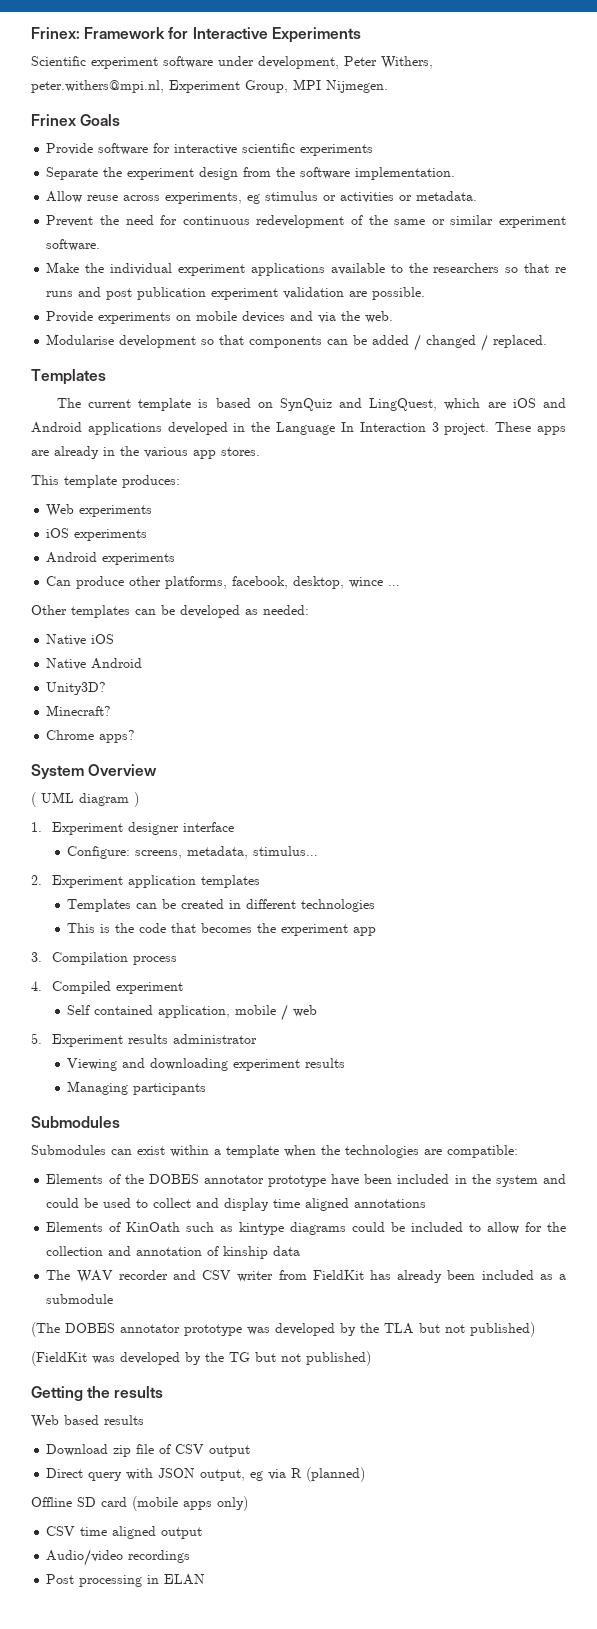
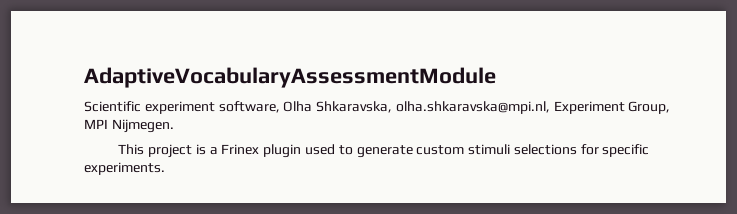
- Frinex: Framework for Interactive Experiments
- Scientific experiment software under development, Peter Withers, peter.withers@mpi.nl, Experiment Group, MPI Nijmegen.
- Frinex Goals
- Provide software for interactive scientific experiments
- Separate the experiment design from the software implementation.
- Allow reuse across experiments, eg stimulus or activities or metadata.
- Prevent the need for continuous redevelopment of the same or similar experiment software.
- Make the individual experiment applications available to the researchers so that re runs and post publication experiment validation are possible.
- Provide experiments on mobile devices and via the web.
- Modularise development so that components can be added / changed / replaced.
- Templates
- The current template is based on SynQuiz and LingQuest, which are iOS and Android applications developed in the Language In Interaction 3 project. These apps are already in the various app stores.
- This template produces:
- Web experiments
- iOS experiments
- Android experiments
- Can produce other platforms, facebook, desktop, wince …
- Other templates can be developed as needed:
- Native iOS
- Native Android
- Unity3D?
- Minecraft?
- Chrome apps?
- System Overview
- ( UML diagram )
- 1. Experiment designer interface
- Configure: screens, metadata, stimulus…
- 2. Experiment application templates
- Templates can be created in different technologies
- This is the code that becomes the experiment app
- 3. Compilation process
- 4. Compiled experiment
- Self contained application, mobile / web
- 5. Experiment results administrator
- Viewing and downloading experiment results
- Managing participants
- Submodules
- Submodules can exist within a template when the technologies are compatible:
- Elements of the DOBES annotator prototype have been included in the system and could be used to collect and display time aligned annotations
- Elements of KinOath such as kintype diagrams could be included to allow for the collection and annotation of kinship data
- The WAV recorder and CSV writer from FieldKit has already been included as a submodule
- (The DOBES annotator prototype was developed by the TLA but not published)
- (FieldKit was developed by the TG but not published)
- Getting the results
- Web based results
- Download zip file of CSV output
- Direct query with JSON output, eg via R (planned)
- Offline SD card (mobile apps only)
- CSV time aligned output
- Audio/video recordings
- Post processing in ELAN
+ AdaptiveVocabularyAssessmentModule
+ Scientific experiment software, Olha Shkaravska, olha.shkaravska@mpi.nl, Experiment Group, MPI Nijmegen.
+ This project is a Frinex plugin used to generate custom stimuli selections for specific experiments.

